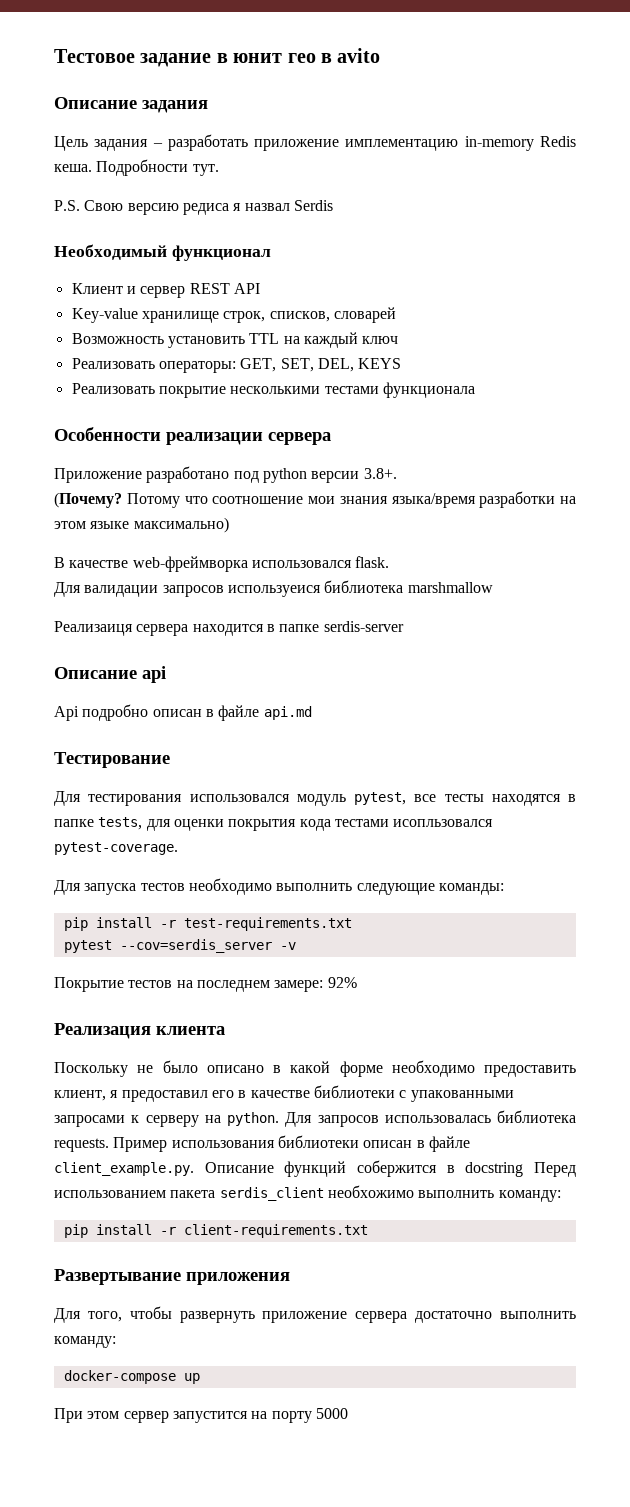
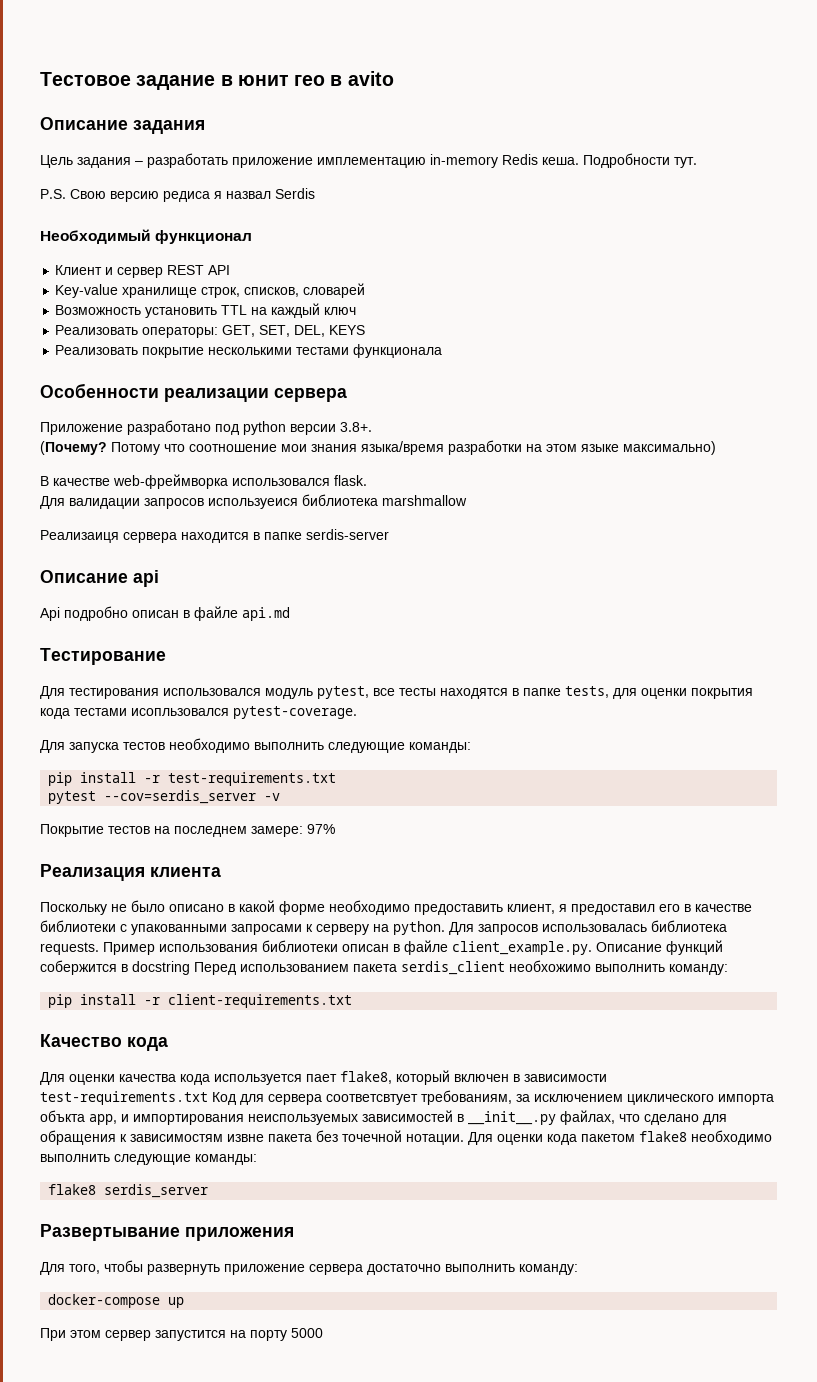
- Покрытие тестов на последнем замере: 92%
+ Покрытие тестов на последнем замере: 97%
+ Качество кода
+ Для оценки качества кода используется пает flake8, который включен в зависимости test-requirements.txt Код для сервера соответсвтует требованиям, за исключением циклического импорта объкта app, и импортирования неиспользуемых зависимостей в __init__.py файлах, что сделано для обращения к зависимостям извне пакета без точечной нотации. Для оценки кода пакетом flake8 необходимо выполнить следующие команды:
+ flake8 serdis_server

